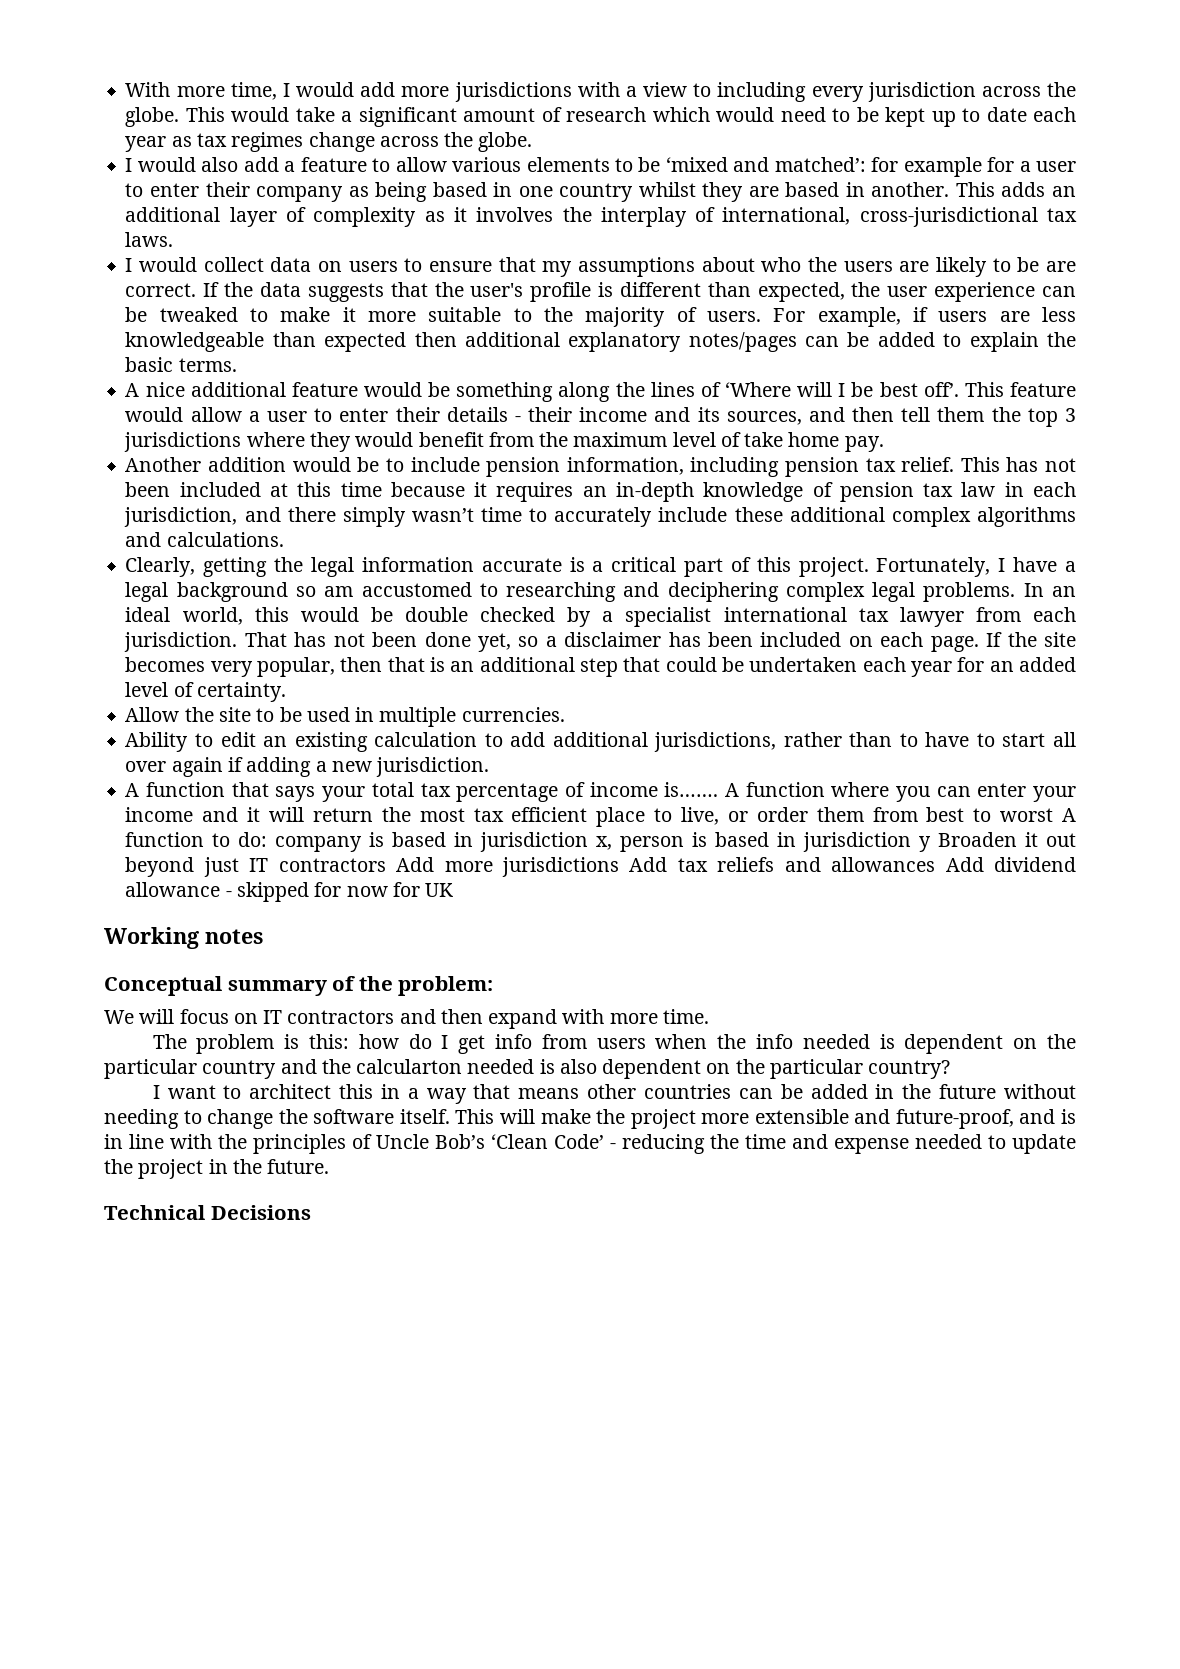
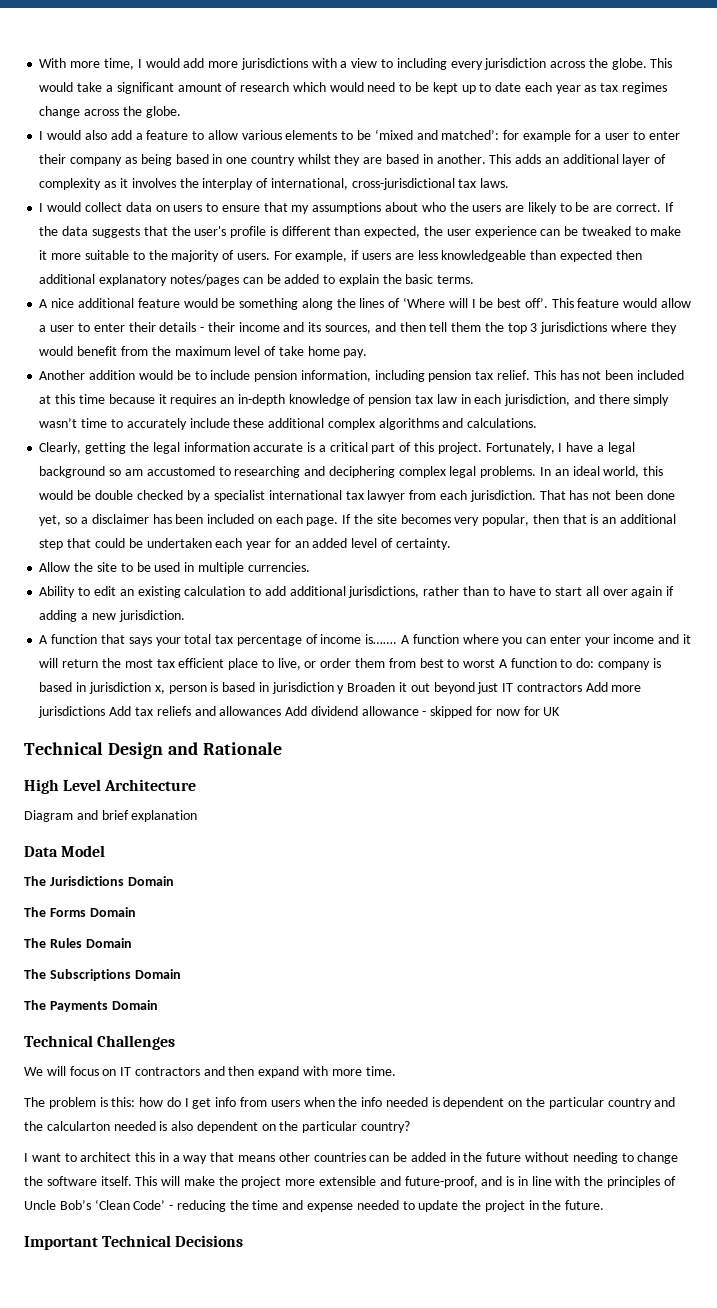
- Working notes
- Conceptual summary of the problem:
+ Technical Design and Rationale
+ High Level Architecture
+ Diagram and brief explanation
+ Data Model
+ The Jurisdictions Domain
+ The Forms Domain
+ The Rules Domain
+ The Subscriptions Domain
+ The Payments Domain
+ Technical Challenges
- Technical Decisions
+ Important Technical Decisions

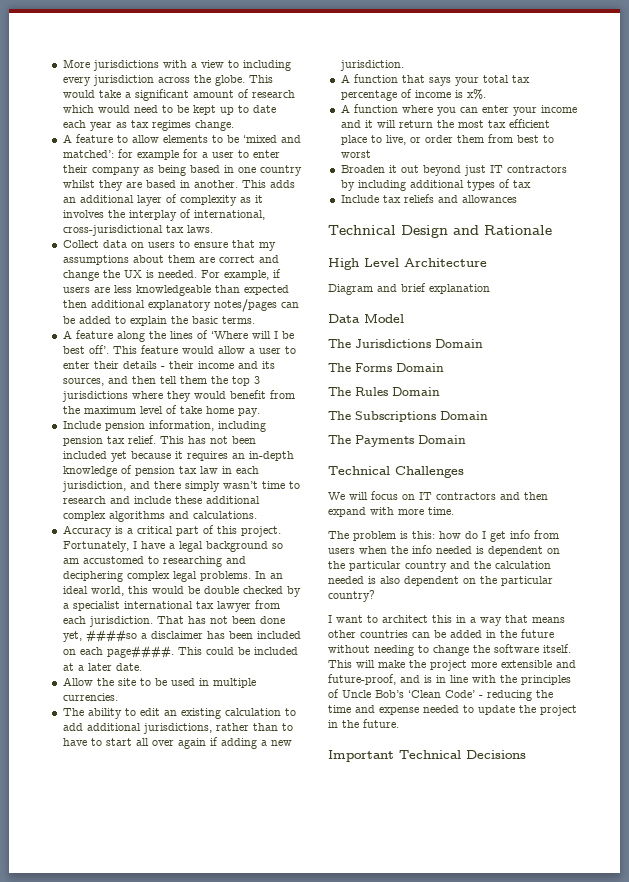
- With more time, I would add more jurisdictions with a view to including every jurisdiction across the globe.
+ More jurisdictions with a view to including every jurisdiction across the globe.
- This would take a significant amount of research which would need to be kept up to date each year as tax regimes change across the globe.
- I would also add a feature to allow various elements to be ‘mixed and matched’: for example for a user to enter their company as being based in one country whilst they are based in another.
+ This would take a significant amount of research which would need to be kept up to date each year as tax regimes change.
+ A feature to allow elements to be ‘mixed and matched’: for example for a user to enter their company as being based in one country whilst they are based in another.
- I would collect data on users to ensure that my assumptions about who the users are likely to be are correct. If the data suggests that the user's profile is different than expected, the user experience can be tweaked to make it more suitable to the majority of users.
+ Collect data on users to ensure that my assumptions about them are correct and change the UX is needed.
- A nice additional feature would be something along the lines of ‘Where will I be best off’.
+ A feature along the lines of ‘Where will I be best off’.
- Another addition would be to include pension information, including pension tax relief.
+ Include pension information, including pension tax relief.
- This has not been included at this time because it requires an in-depth knowledge of pension tax law in each jurisdiction, and there simply wasn’t time to accurately include these additional complex algorithms and calculations.
+ This has not been included yet because it requires an in-depth knowledge of pension tax law in each jurisdiction, and there simply wasn’t time to research and include these additional complex algorithms and calculations.
- Clearly, getting the legal information accurate is a critical part of this project.
+ Accuracy is a critical part of this project.
- That has not been done yet, so a disclaimer has been included on each page. If the site becomes very popular, then that is an additional step that could be undertaken each year for an added level of certainty.
+ That has not been done yet, ####so a disclaimer has been included on each page####. This could be included at a later date.
- Ability to edit an existing calculation to add additional jurisdictions, rather than to have to start all over again if adding a new jurisdiction.
+ The ability to edit an existing calculation to add additional jurisdictions, rather than to have to start all over again if adding a new jurisdiction.
- A function that says your total tax percentage of income is……. A function where you can enter your income and it will return the most tax efficient place to live, or order them from best to worst A function to do: company is based in jurisdiction x, person is based in jurisdiction y Broaden it out beyond just IT contractors Add more jurisdictions Add tax reliefs and allowances Add dividend allowance - skipped for now for UK
+ A function that says your total tax percentage of income is x%.
+ A function where you can enter your income and it will return the most tax efficient place to live, or order them from best to worst
+ Broaden it out beyond just IT contractors by including additional types of tax
+ Include tax reliefs and allowances
- The problem is this: how do I get info from users when the info needed is dependent on the particular country and the calcularton needed is also dependent on the particular country?
+ The problem is this: how do I get info from users when the info needed is dependent on the particular country and the calculation needed is also dependent on the particular country?

